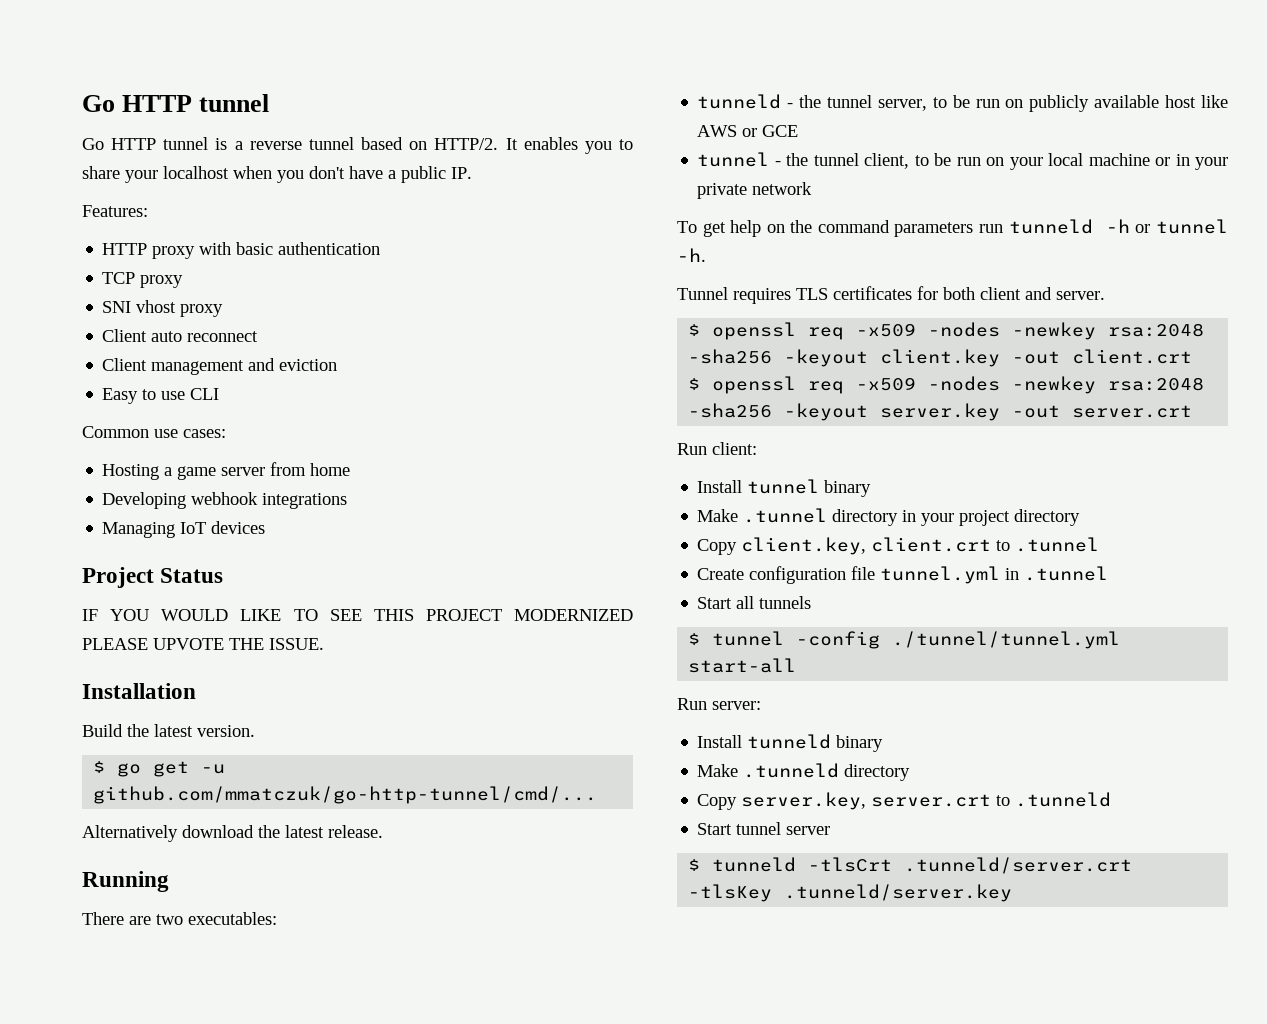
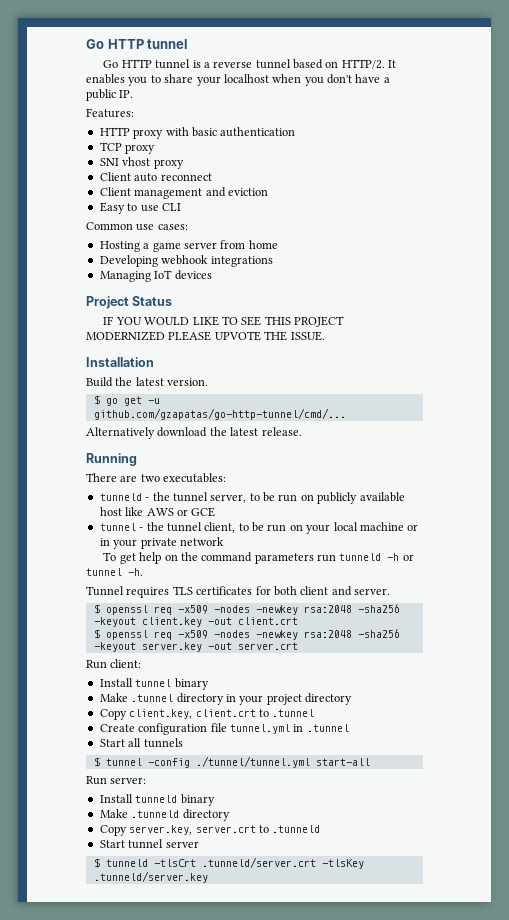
- $ go get -u github.com/mmatczuk/go-http-tunnel/cmd/...
+ $ go get -u github.com/gzapatas/go-http-tunnel/cmd/...

